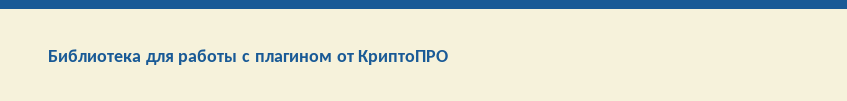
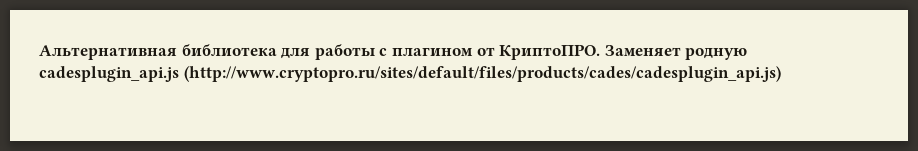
- Библиотека для работы с плагином от КриптоПРО
+ Альтернативная библиотека для работы с плагином от КриптоПРО. Заменяет родную cadesplugin_api.js (http://www.cryptopro.ru/sites/default/files/products/cades/cadesplugin_api.js)

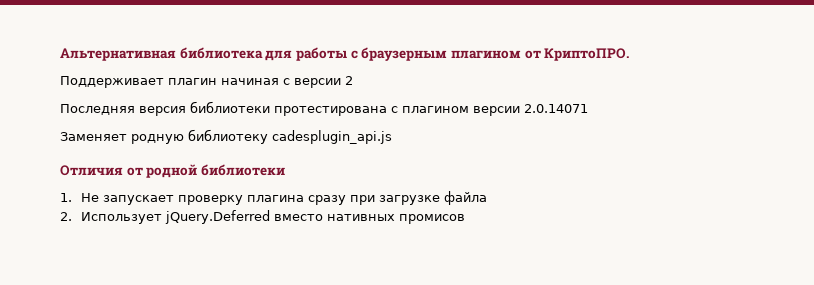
- Альтернативная библиотека для работы с плагином от КриптоПРО. Заменяет родную cadesplugin_api.js (http://www.cryptopro.ru/sites/default/files/products/cades/cadesplugin_api.js)
+ Альтернативная библиотека для работы с браузерным плагином от КриптоПРО.
+ Поддерживает плагин начиная с версии 2
+ Последняя версия библиотеки протестирована с плагином версии 2.0.14071
+ Заменяет родную библиотеку cadesplugin_api.js
+ Отличия от родной библиотеки
+ 1. Не запускает проверку плагина сразу при загрузке файла
+ 2. Использует jQuery.Deferred вместо нативных промисов

